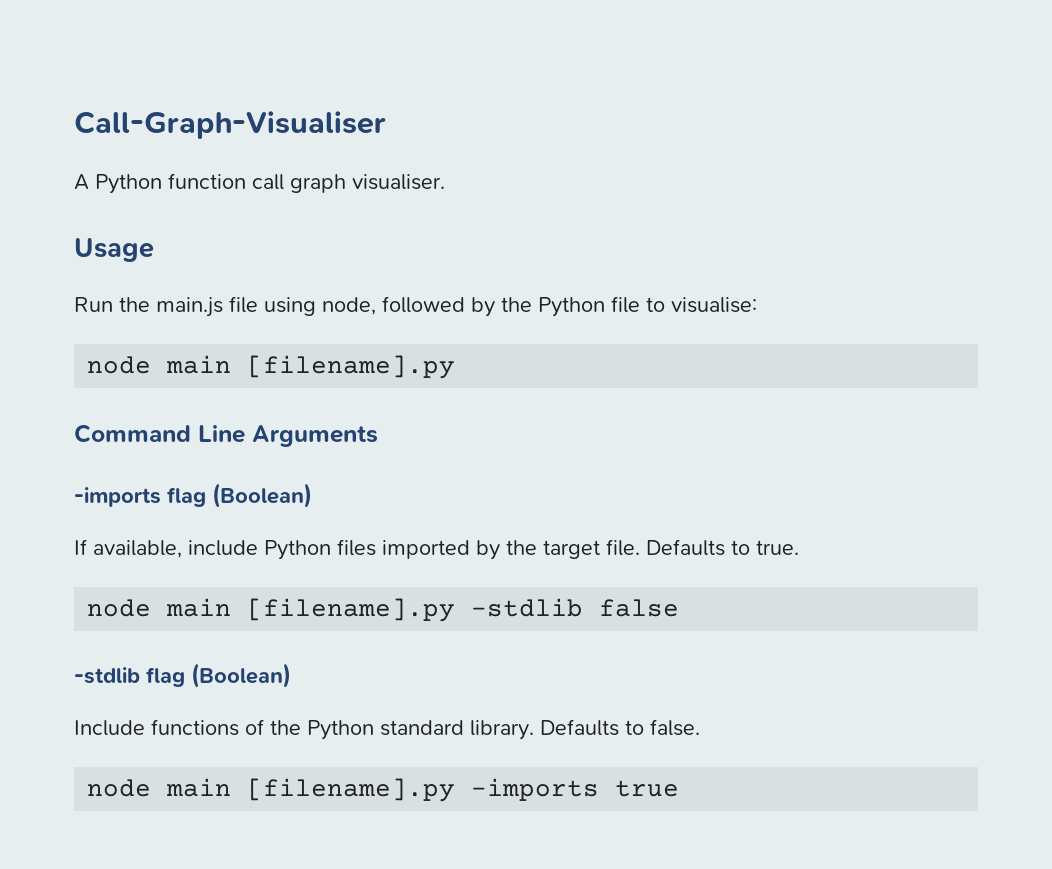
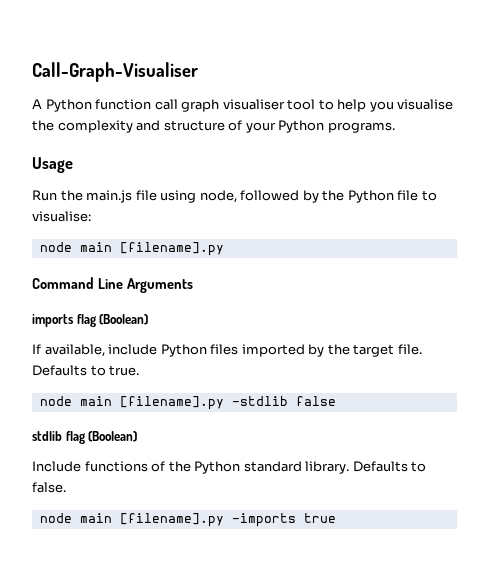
- A Python function call graph visualiser.
+ A Python function call graph visualiser tool to help you visualise the complexity and structure of your Python programs.
- -imports flag (Boolean)
+ imports flag (Boolean)
- -stdlib flag (Boolean)
+ stdlib flag (Boolean)

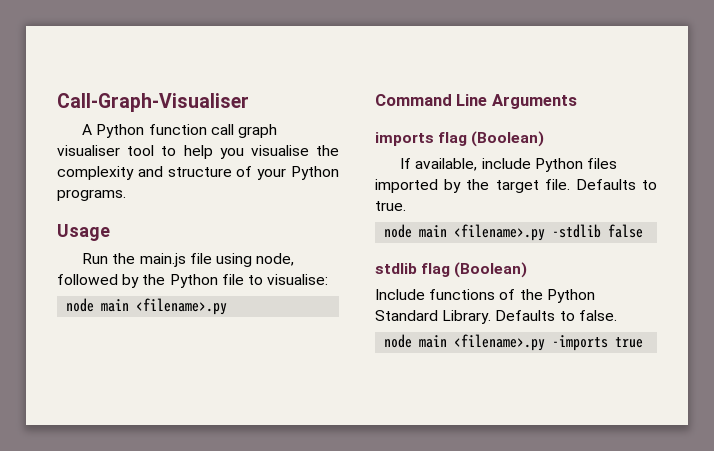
  Run the main.js file using node, followed by the Python file to visualise:
- node main [filename].py
+ node main <filename>.py
- node main [filename].py -stdlib false
+ node main <filename>.py -stdlib false
- Include functions of the Python standard library.
+ Include functions of the Python Standard Library.
- node main [filename].py -imports true
+ node main <filename>.py -imports true

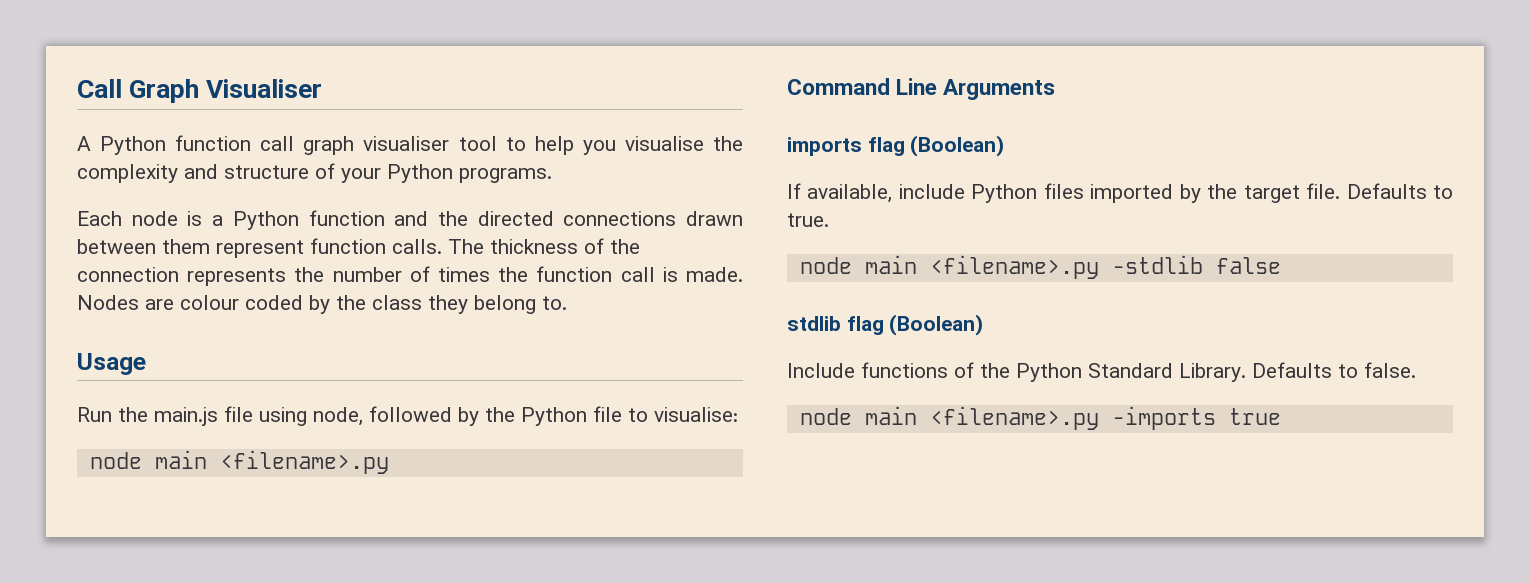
- Call-Graph-Visualiser
+ Call Graph Visualiser
+ Each node is a Python function and the directed connections drawn between them represent function calls. The thickness of the connection represents the number of times the function call is made. Nodes are colour coded by the class they belong to.

